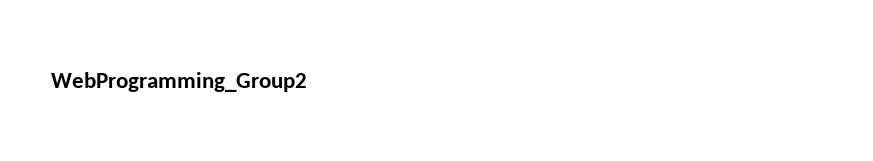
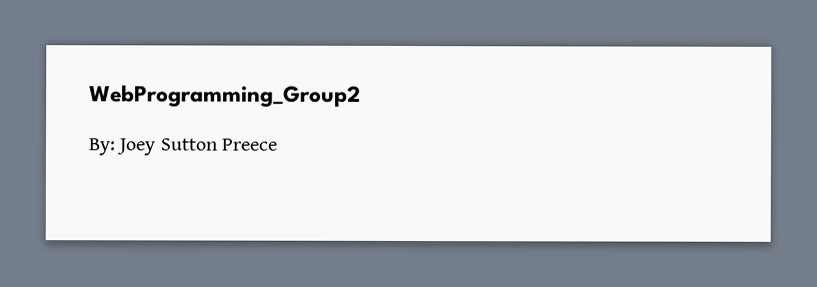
+ By: Joey Sutton Preece

